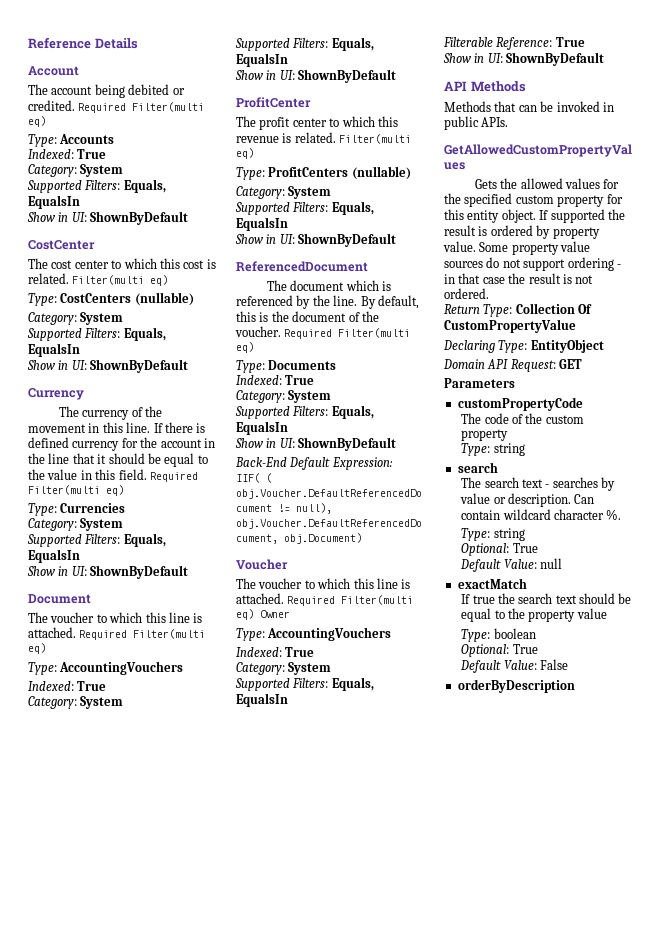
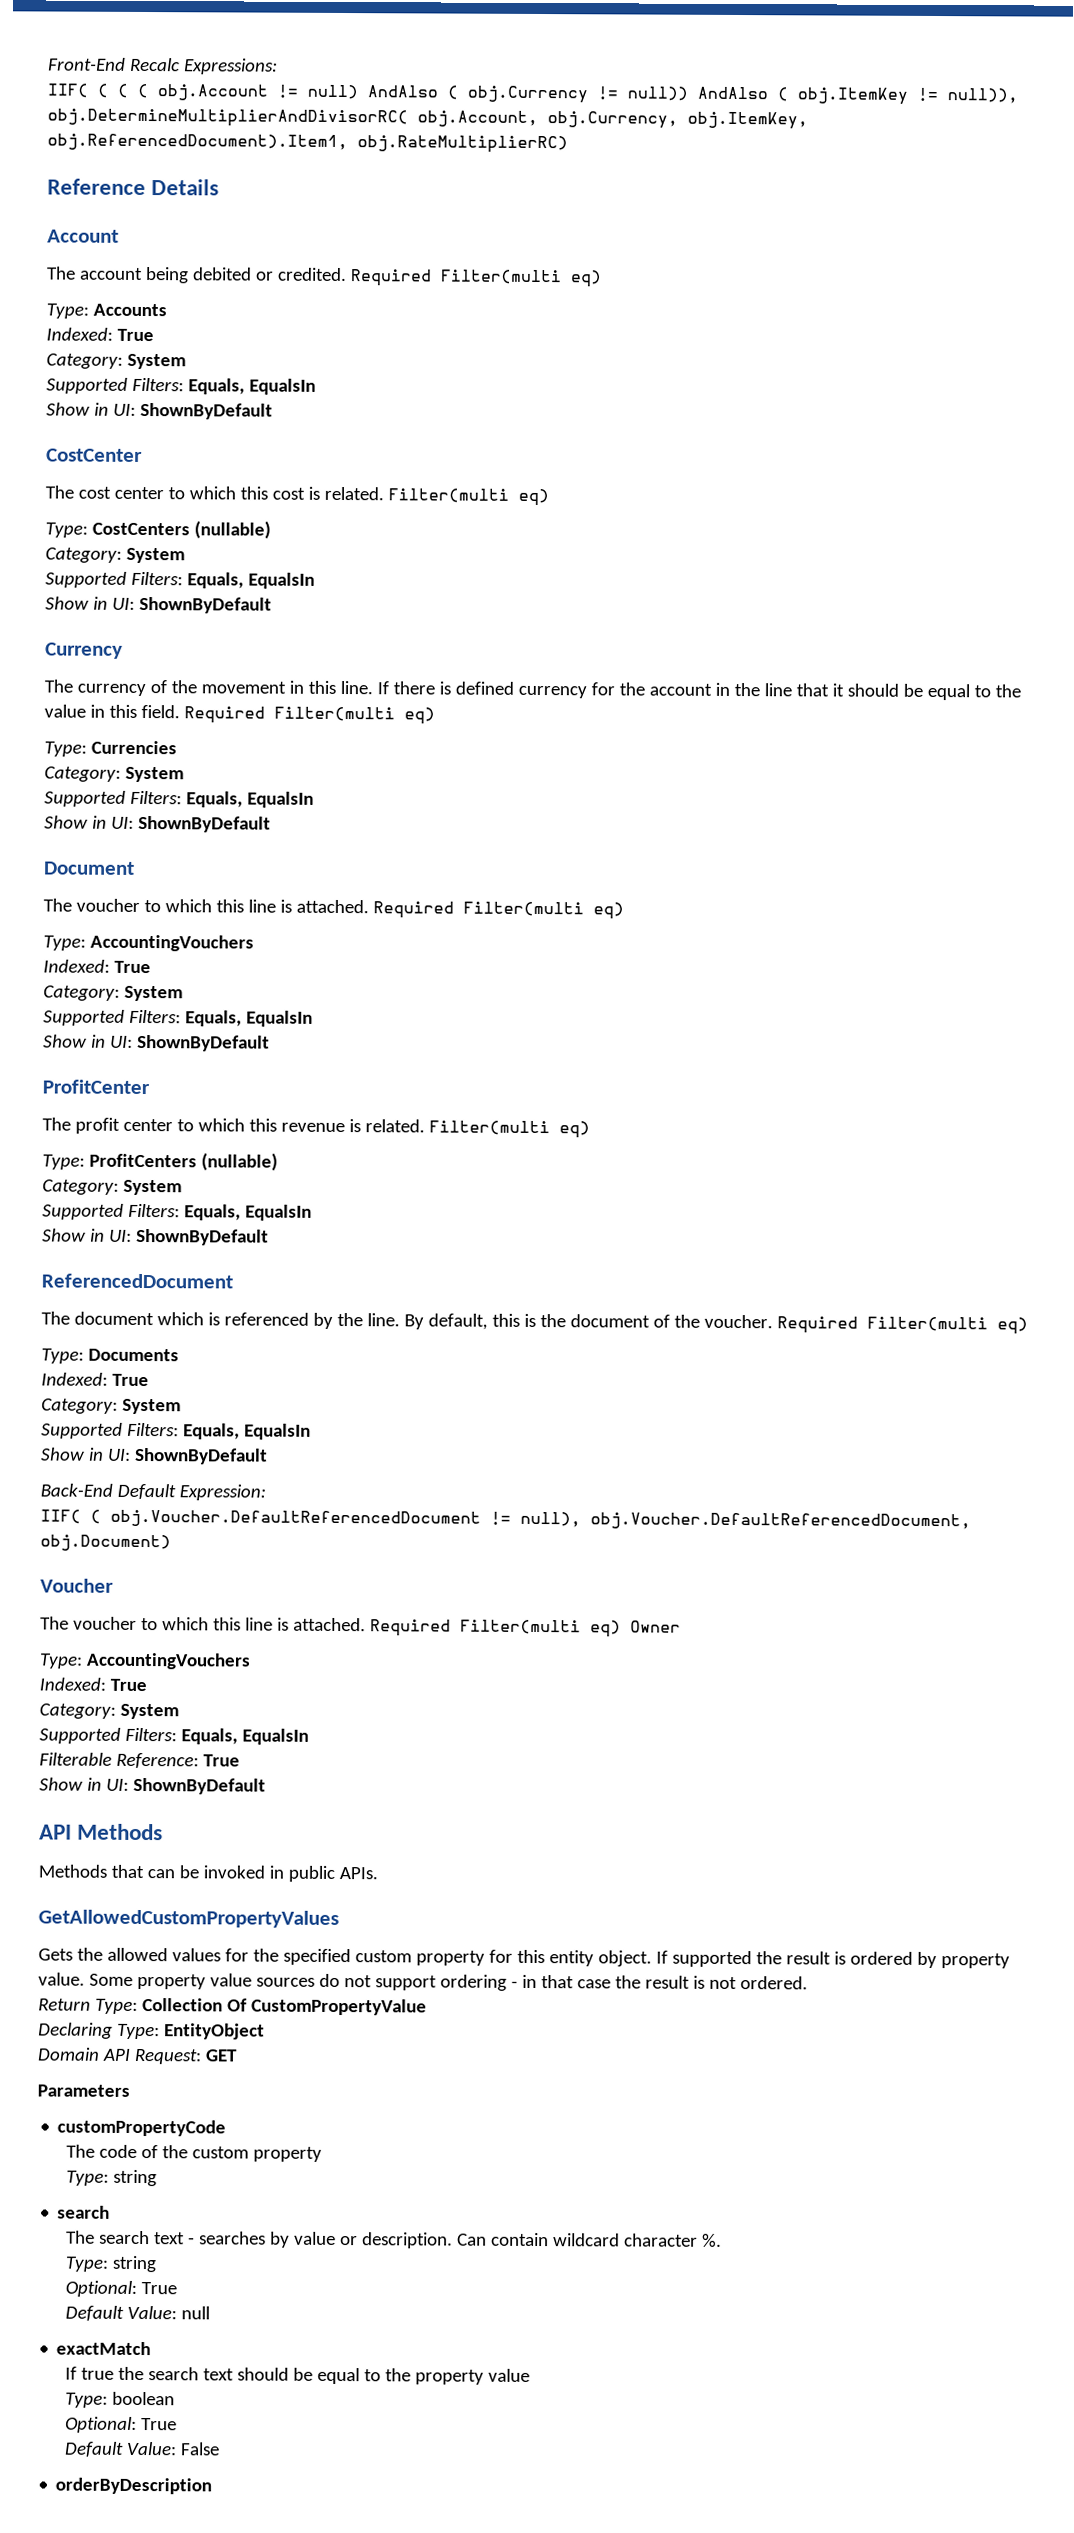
+ Front-End Recalc Expressions:
+ IIF( ( ( ( obj.Account != null) AndAlso ( obj.Currency != null)) AndAlso ( obj.ItemKey != null)), obj.DetermineMultiplierAndDivisorRC( obj.Account, obj.Currency, obj.ItemKey, obj.ReferencedDocument).Item1, obj.RateMultiplierRC)

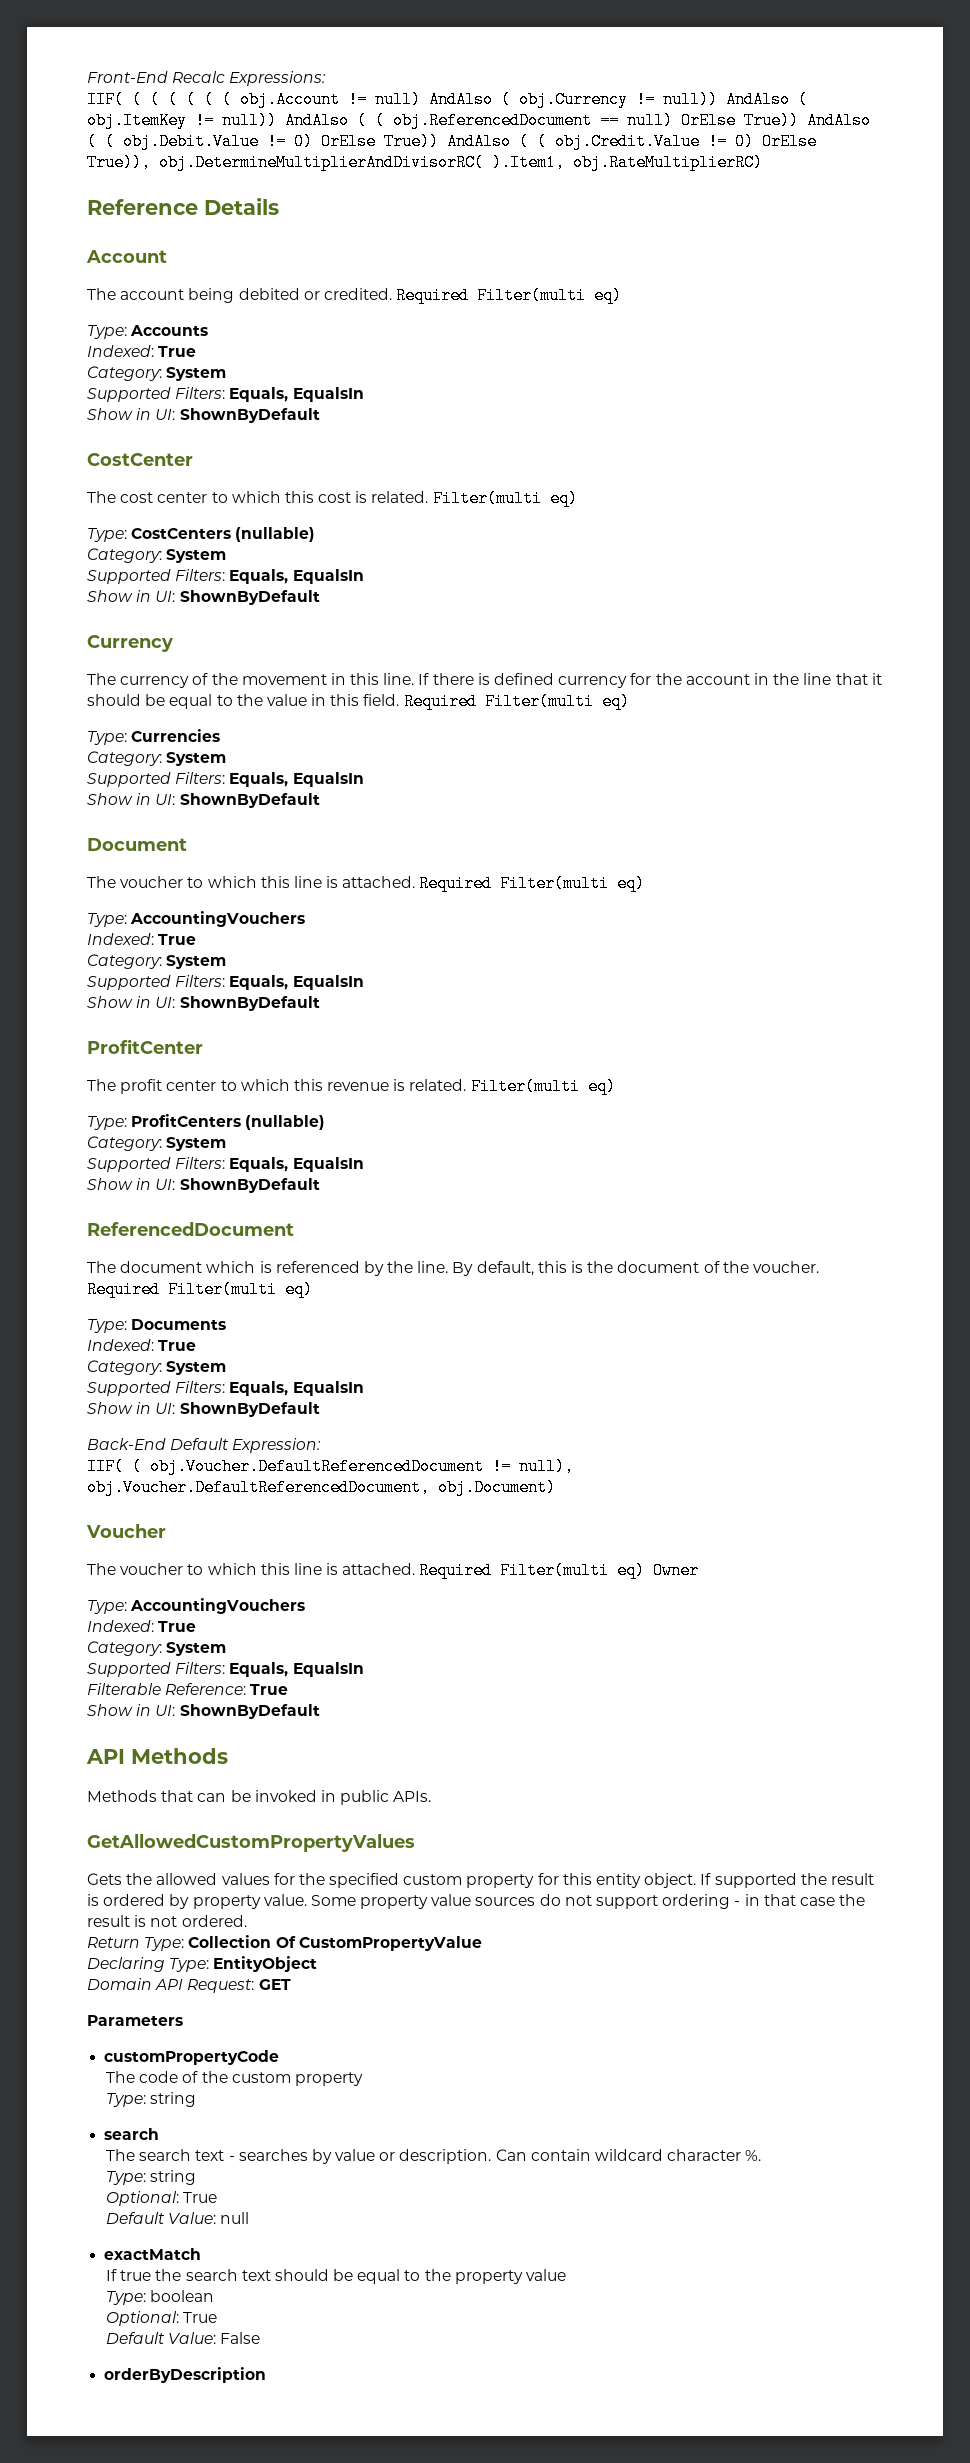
- IIF( ( ( ( obj.Account != null) AndAlso ( obj.Currency != null)) AndAlso ( obj.ItemKey != null)), obj.DetermineMultiplierAndDivisorRC( obj.Account, obj.Currency, obj.ItemKey, obj.ReferencedDocument).Item1, obj.RateMultiplierRC)
+ IIF( ( ( ( ( ( ( obj.Account != null) AndAlso ( obj.Currency != null)) AndAlso ( obj.ItemKey != null)) AndAlso ( ( obj.ReferencedDocument == null) OrElse True)) AndAlso ( ( obj.Debit.Value != 0) OrElse True)) AndAlso ( ( obj.Credit.Value != 0) OrElse True)), obj.DetermineMultiplierAndDivisorRC( ).Item1, obj.RateMultiplierRC)

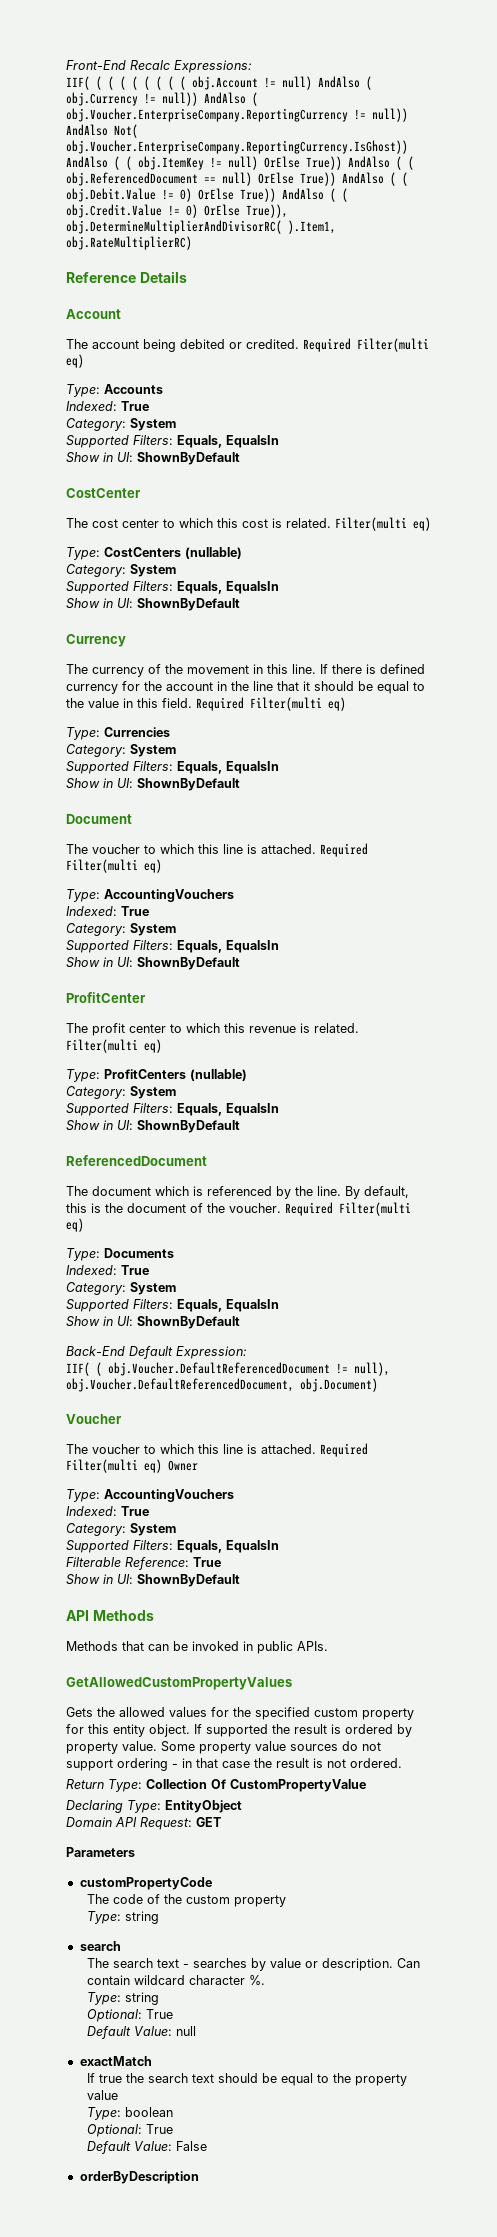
- IIF( ( ( ( ( ( ( obj.Account != null) AndAlso ( obj.Currency != null)) AndAlso ( obj.ItemKey != null)) AndAlso ( ( obj.ReferencedDocument == null) OrElse True)) AndAlso ( ( obj.Debit.Value != 0) OrElse True)) AndAlso ( ( obj.Credit.Value != 0) OrElse True)), obj.DetermineMultiplierAndDivisorRC( ).Item1, obj.RateMultiplierRC)
+ IIF( ( ( ( ( ( ( ( ( obj.Account != null) AndAlso ( obj.Currency != null)) AndAlso ( obj.Voucher.EnterpriseCompany.ReportingCurrency != null)) AndAlso Not( obj.Voucher.EnterpriseCompany.ReportingCurrency.IsGhost)) AndAlso ( ( obj.ItemKey != null) OrElse True)) AndAlso ( ( obj.ReferencedDocument == null) OrElse True)) AndAlso ( ( obj.Debit.Value != 0) OrElse True)) AndAlso ( ( obj.Credit.Value != 0) OrElse True)), obj.DetermineMultiplierAndDivisorRC( ).Item1, obj.RateMultiplierRC)

